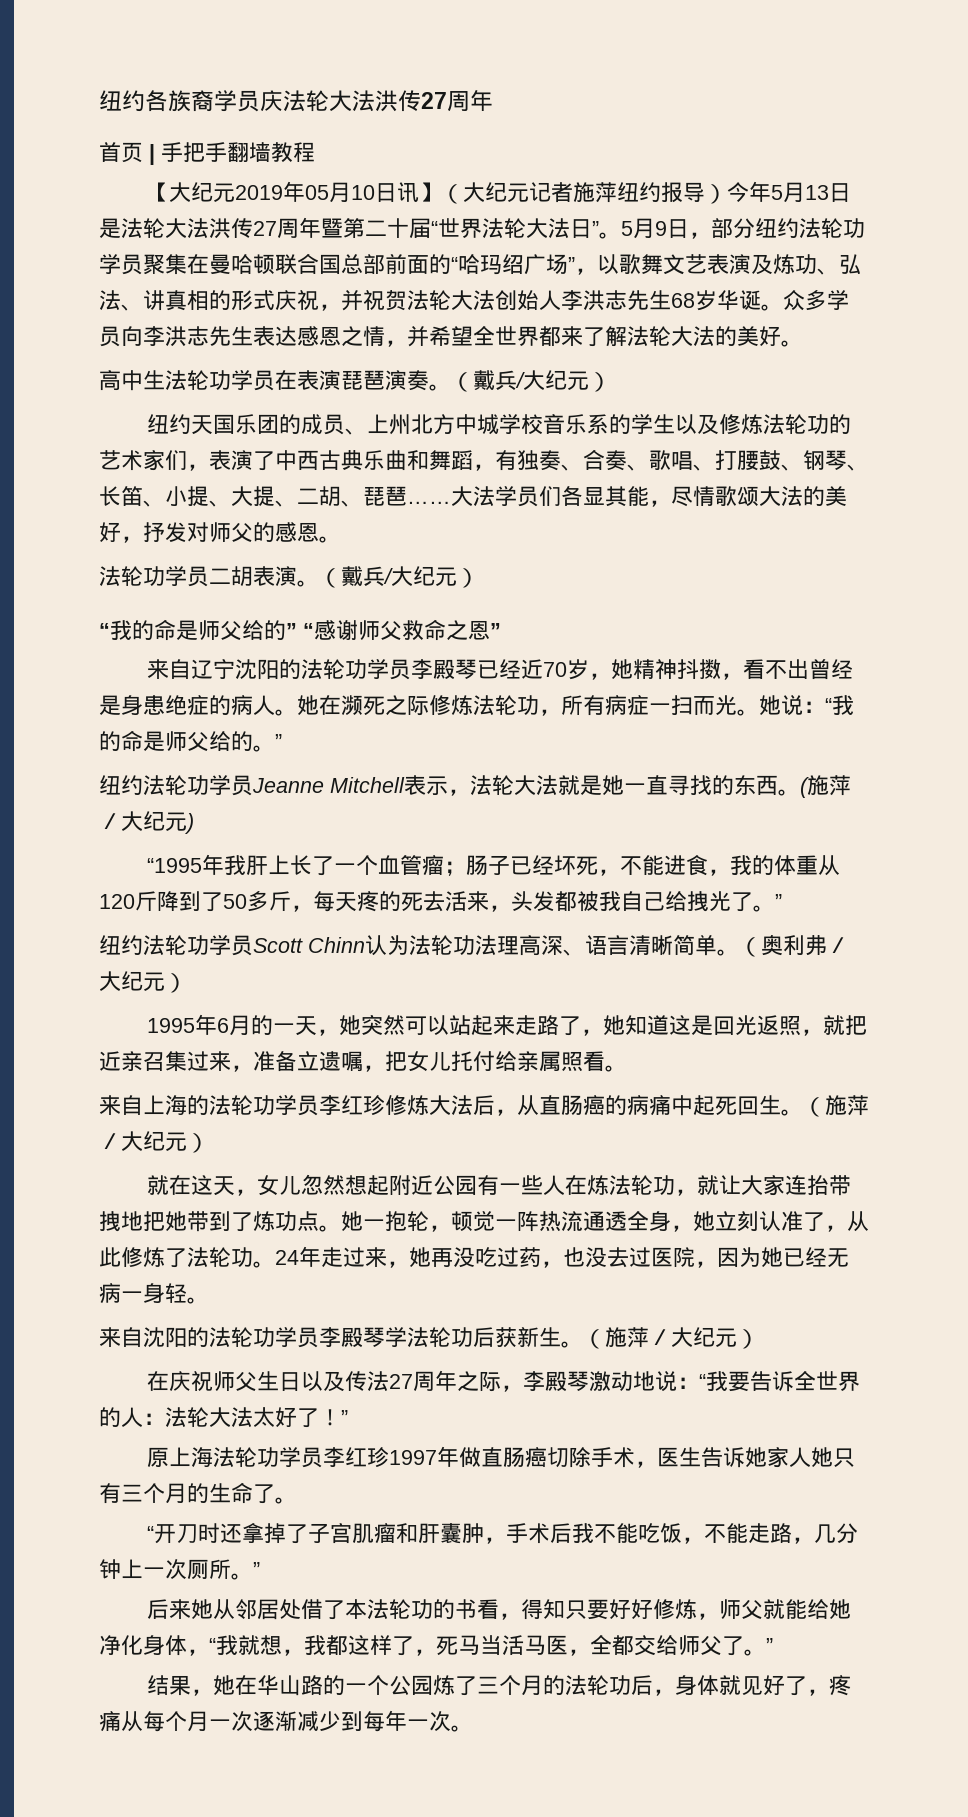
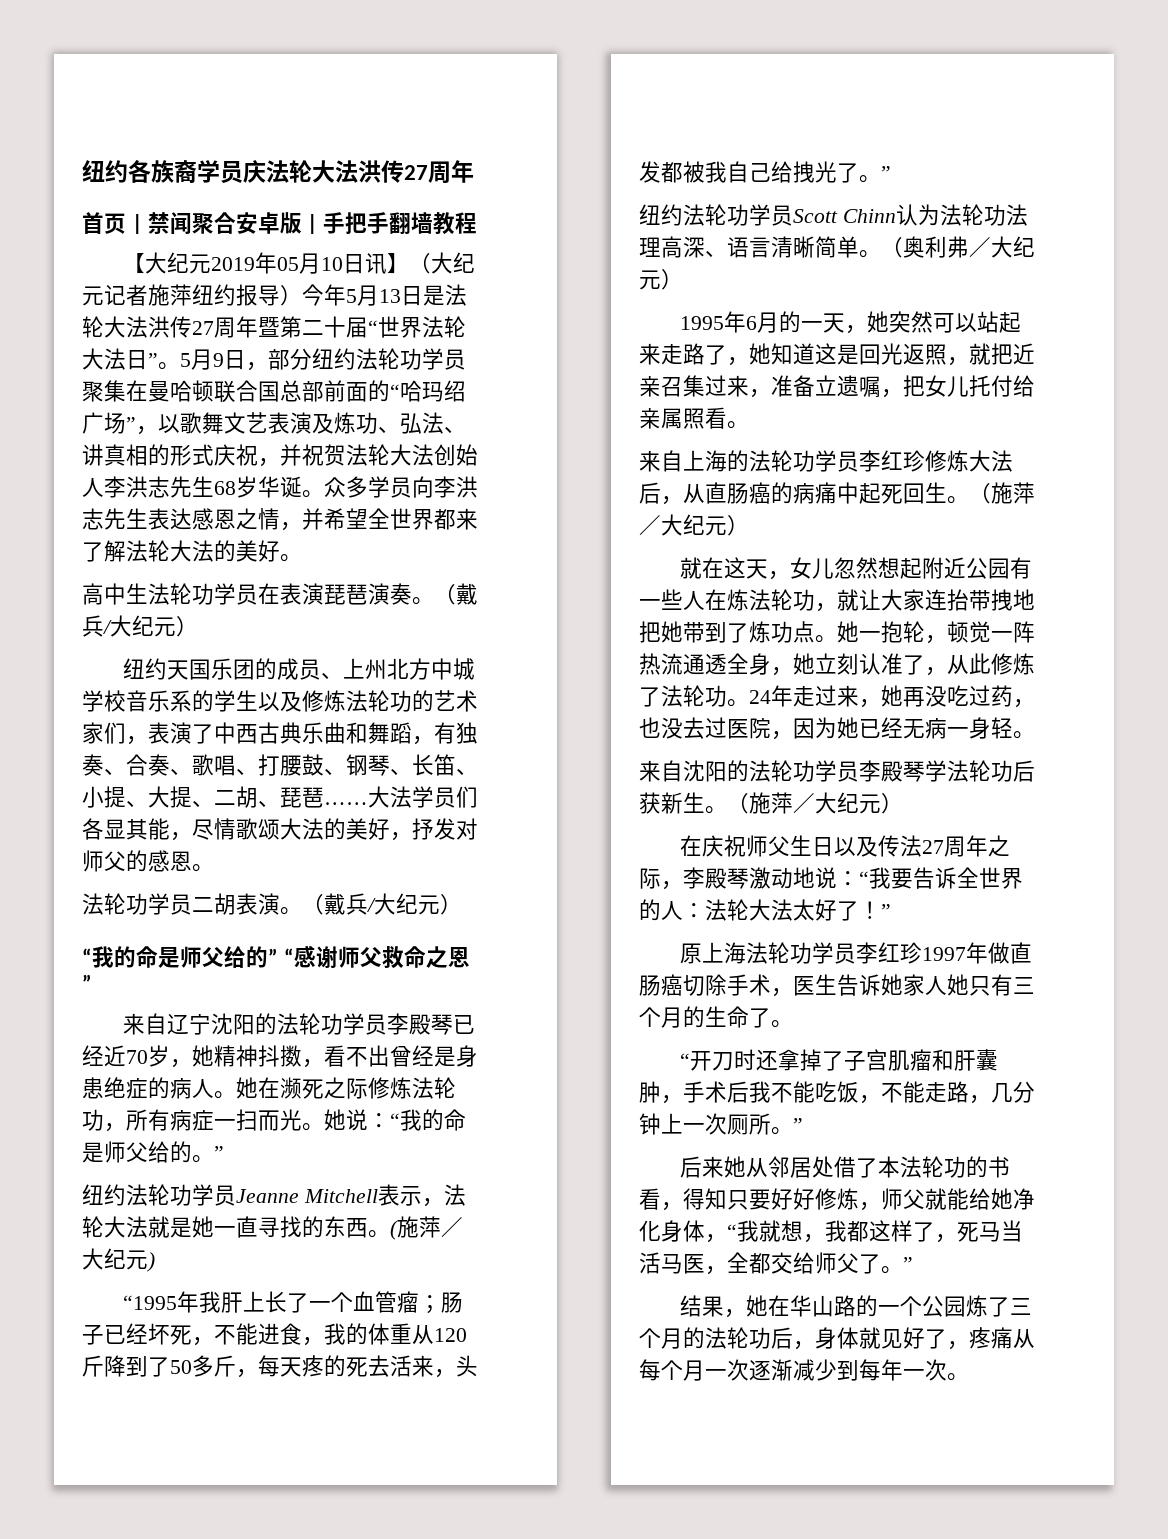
- 首页 | 手把手翻墙教程
+ 首页 | 禁闻聚合安卓版 | 手把手翻墙教程

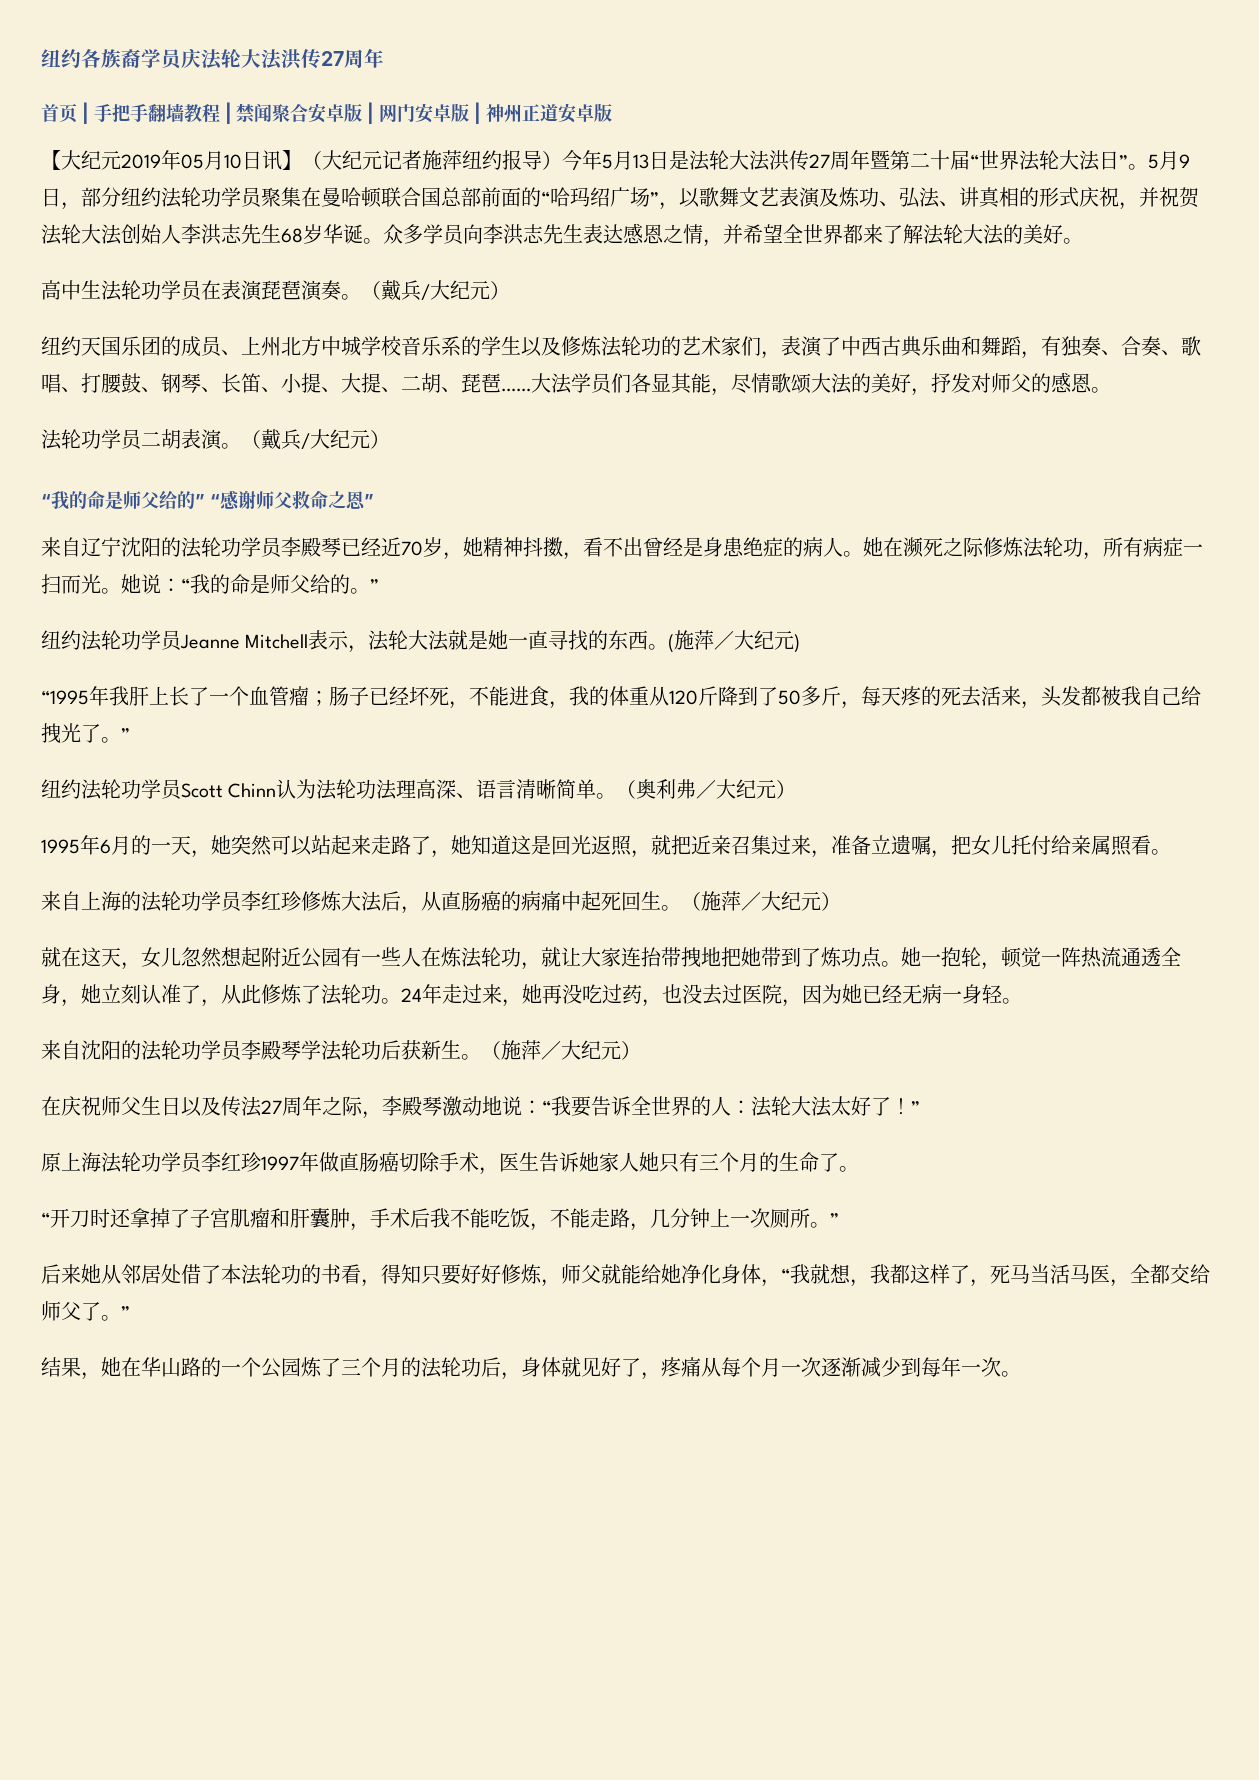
- 首页 | 禁闻聚合安卓版 | 手把手翻墙教程
+ 首页 | 手把手翻墙教程 | 禁闻聚合安卓版 | 网门安卓版 | 神州正道安卓版

